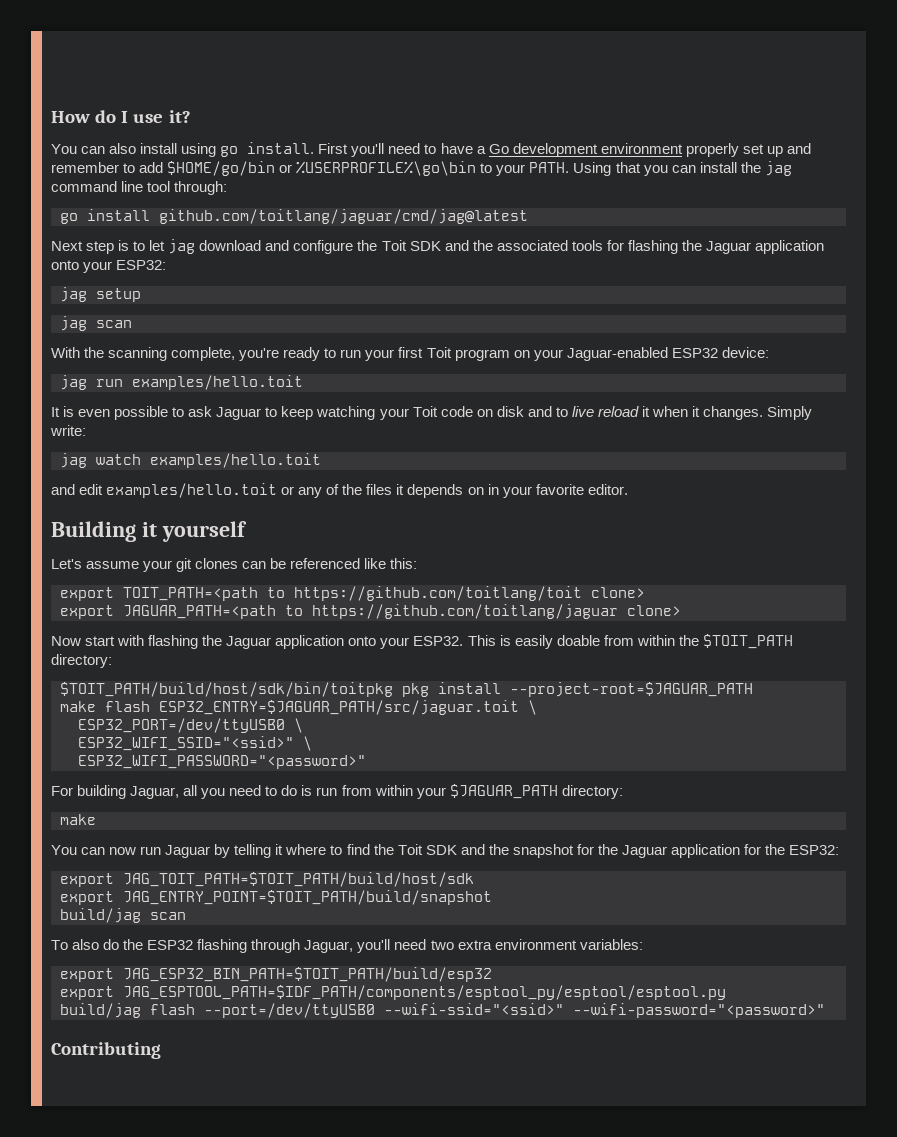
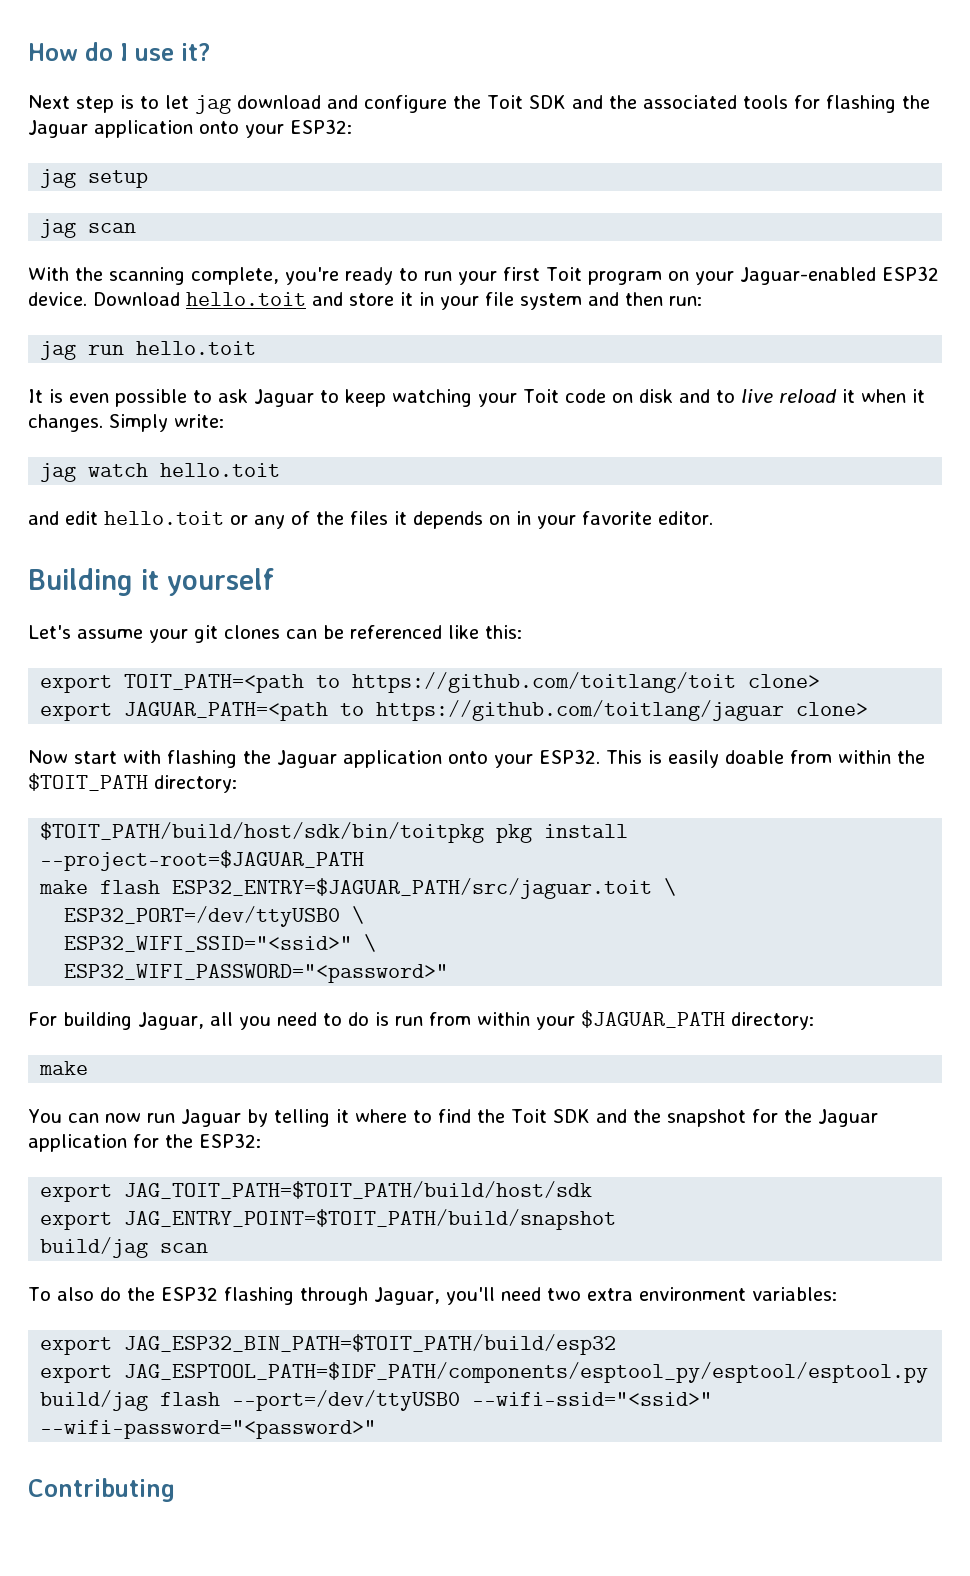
- You can also install using go install. First you'll need to have a Go development environment properly set up and remember to add $HOME/go/bin or %USERPROFILE%\go\bin to your PATH. Using that you can install the jag command line tool through:
- go install github.com/toitlang/jaguar/cmd/jag@latest
- With the scanning complete, you're ready to run your first Toit program on your Jaguar-enabled ESP32 device:
+ With the scanning complete, you're ready to run your first Toit program on your Jaguar-enabled ESP32 device. Download hello.toit and store it in your file system and then run:
- jag run examples/hello.toit
+ jag run hello.toit
- jag watch examples/hello.toit
+ jag watch hello.toit
- and edit examples/hello.toit or any of the files it depends on in your favorite editor.
+ and edit hello.toit or any of the files it depends on in your favorite editor.

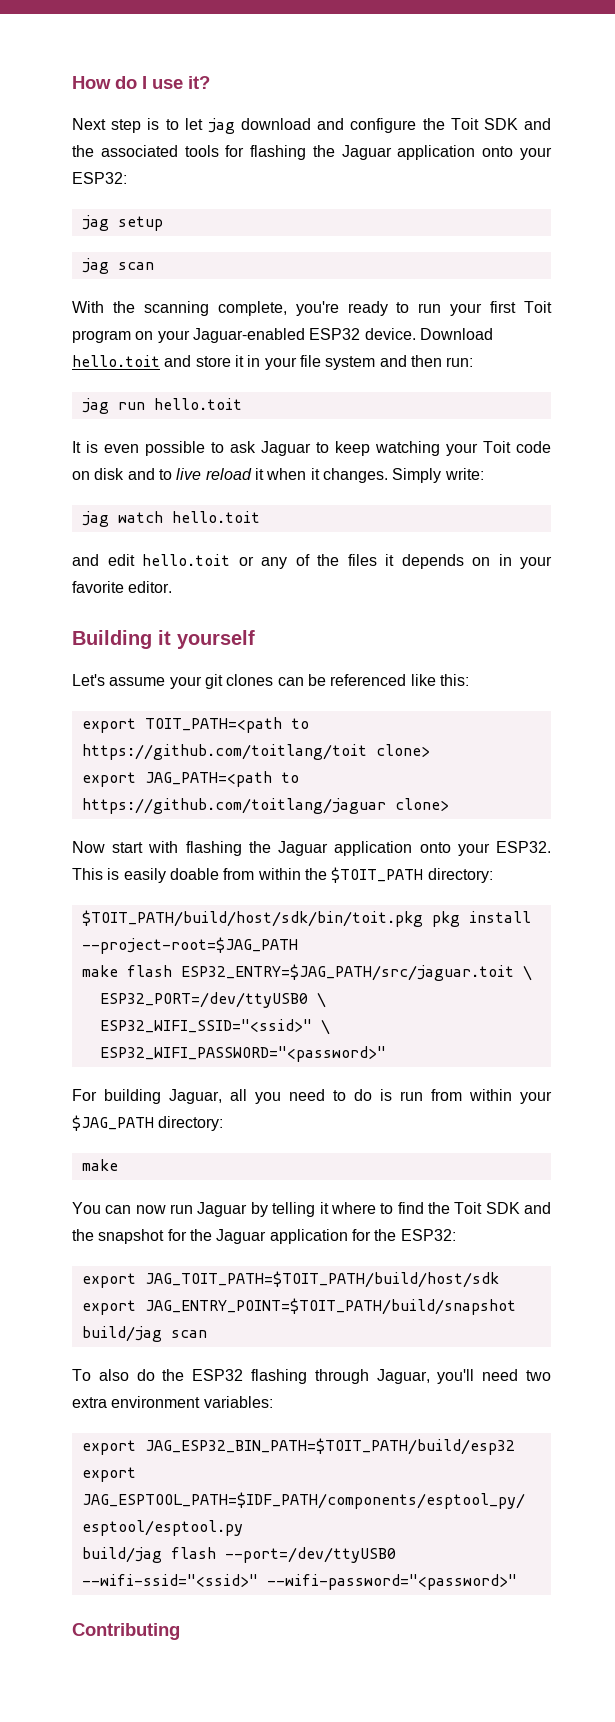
- export JAGUAR_PATH=<path to https://github.com/toitlang/jaguar clone>
+ export JAG_PATH=<path to https://github.com/toitlang/jaguar clone>
- $TOIT_PATH/build/host/sdk/bin/toitpkg pkg install --project-root=$JAGUAR_PATH
+ $TOIT_PATH/build/host/sdk/bin/toit.pkg pkg install --project-root=$JAG_PATH
- make flash ESP32_ENTRY=$JAGUAR_PATH/src/jaguar.toit \
+ make flash ESP32_ENTRY=$JAG_PATH/src/jaguar.toit \
- For building Jaguar, all you need to do is run from within your $JAGUAR_PATH directory:
+ For building Jaguar, all you need to do is run from within your $JAG_PATH directory:

